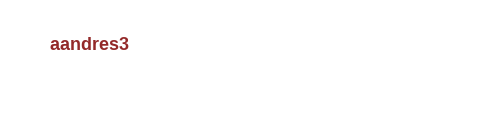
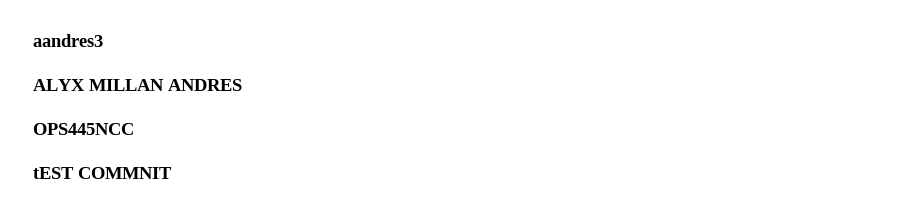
+ ALYX MILLAN ANDRES
+ OPS445NCC
+ tEST COMMNIT

